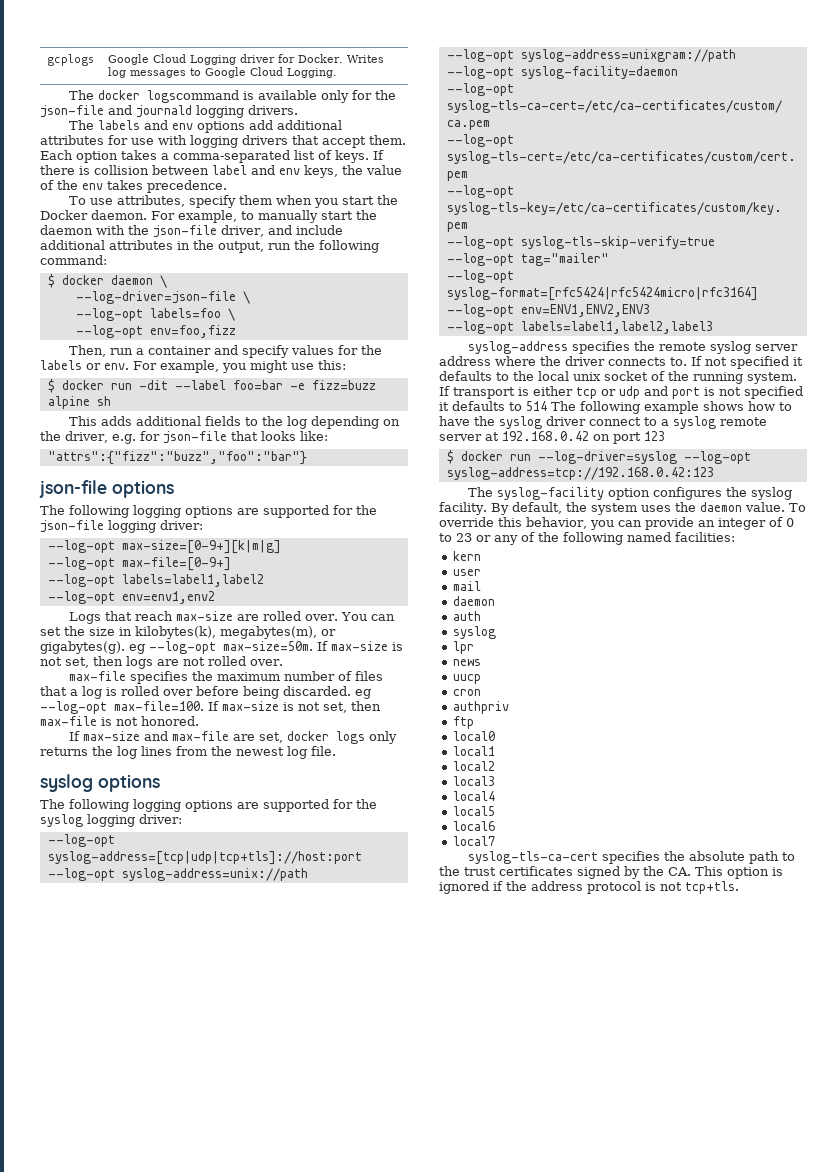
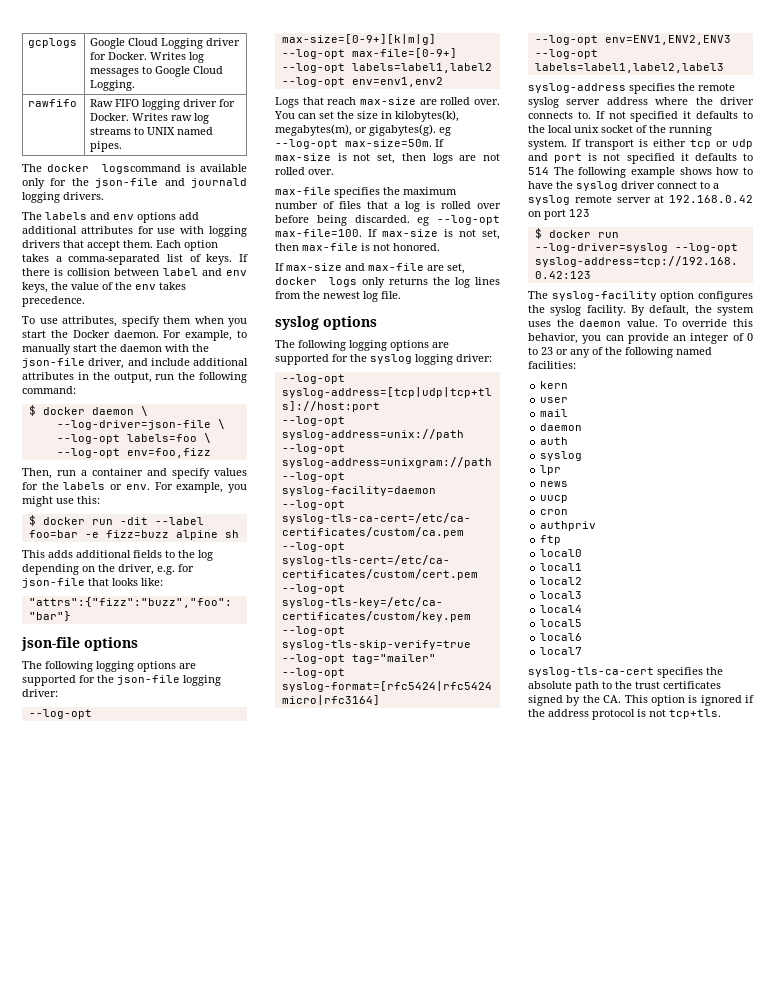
+ rawfifo | Raw FIFO logging driver for Docker. Writes raw log streams to UNIX named pipes.

